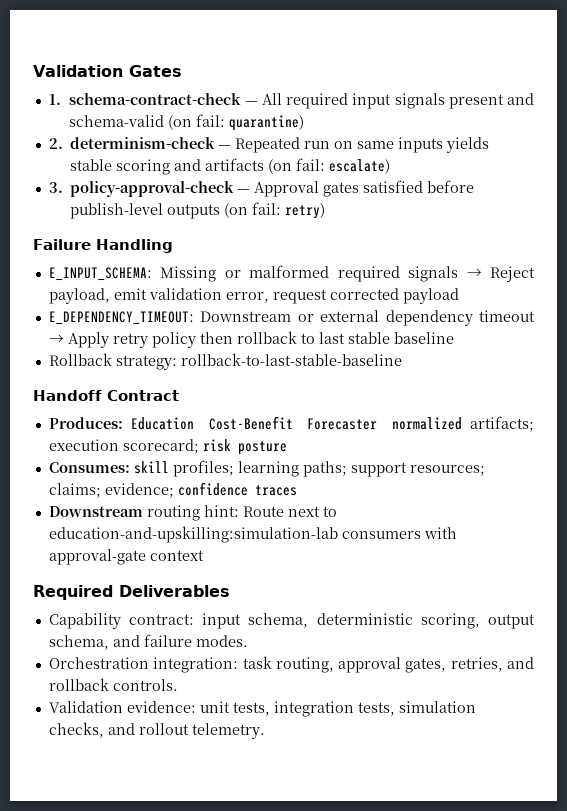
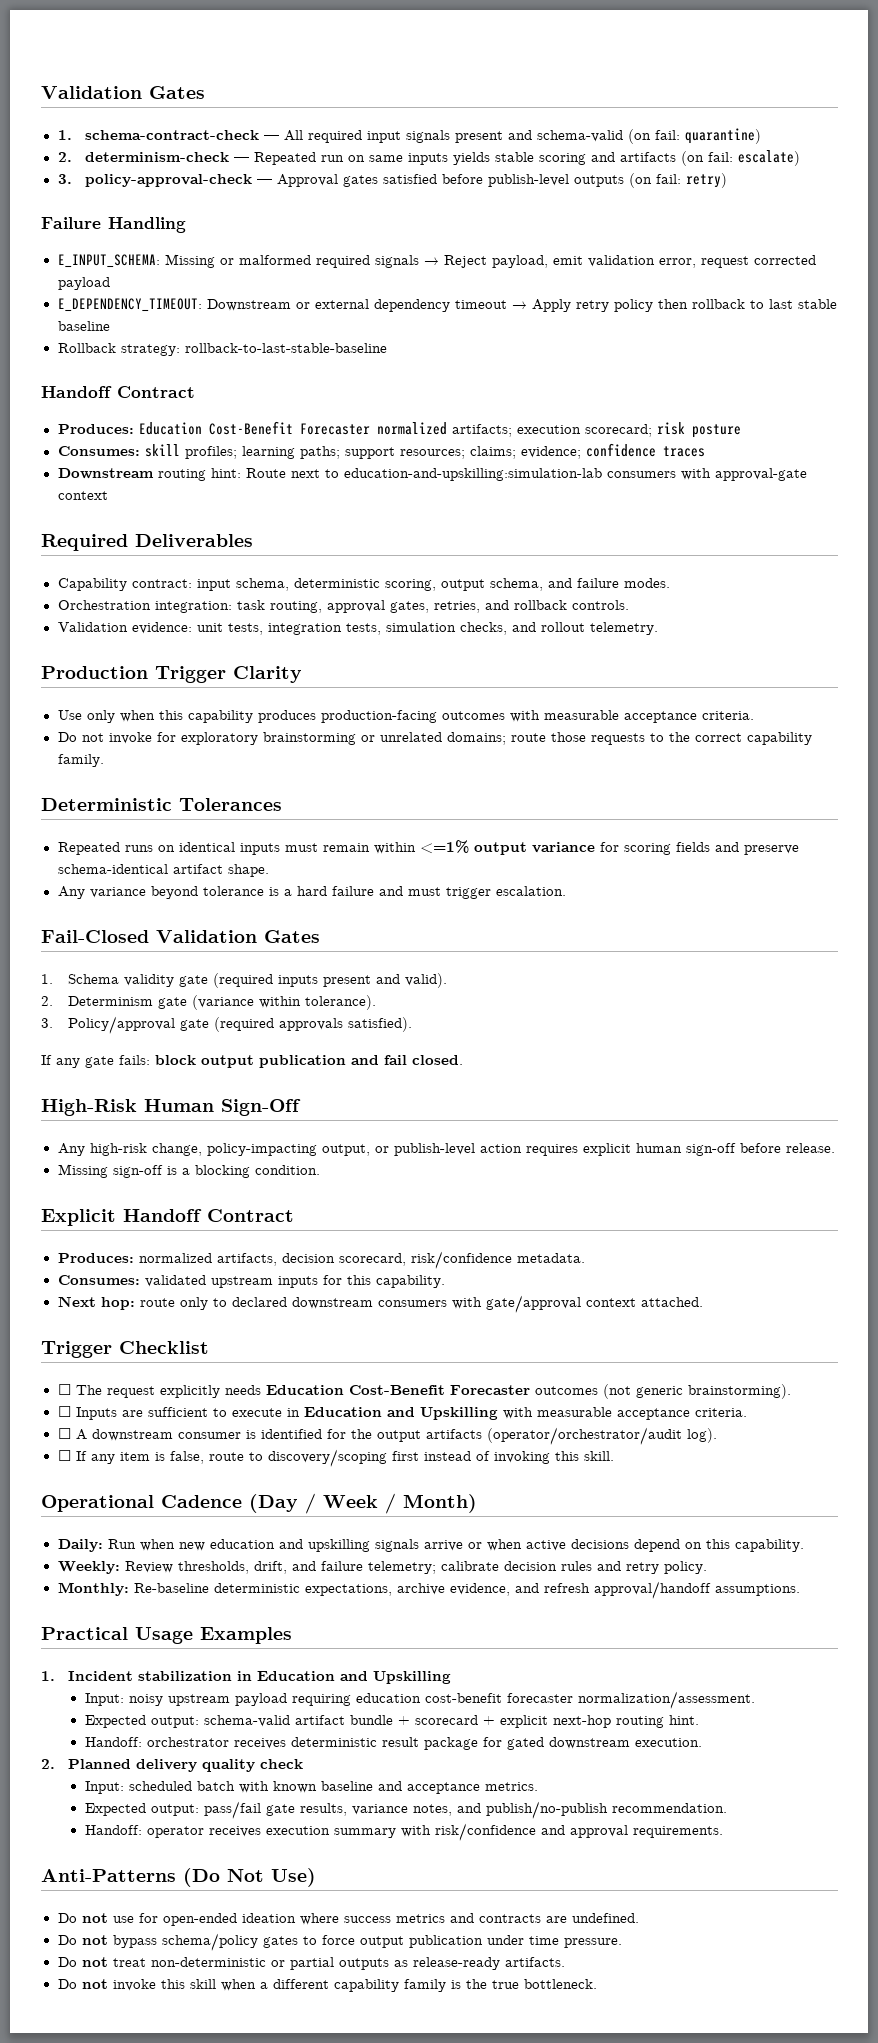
+ Production Trigger Clarity
+ Use only when this capability produces production-facing outcomes with measurable acceptance criteria.
+ Do not invoke for exploratory brainstorming or unrelated domains; route those requests to the correct capability family.
+ Deterministic Tolerances
+ Repeated runs on identical inputs must remain within <=1% output variance for scoring fields and preserve schema-identical artifact shape.
+ Any variance beyond tolerance is a hard failure and must trigger escalation.
+ Fail-Closed Validation Gates
+ 1. Schema validity gate (required inputs present and valid).
+ 2. Determinism gate (variance within tolerance).
+ 3. Policy/approval gate (required approvals satisfied).
+ If any gate fails: block output publication and fail closed.
+ High-Risk Human Sign-Off
+ Any high-risk change, policy-impacting output, or publish-level action requires explicit human sign-off before release.
+ Missing sign-off is a blocking condition.
+ Explicit Handoff Contract
+ Produces: normalized artifacts, decision scorecard, risk/confidence metadata.
+ Consumes: validated upstream inputs for this capability.
+ Next hop: route only to declared downstream consumers with gate/approval context attached.
+ Trigger Checklist
+ ☐ The request explicitly needs Education Cost-Benefit Forecaster outcomes (not generic brainstorming).
+ ☐ Inputs are sufficient to execute in Education and Upskilling with measurable acceptance criteria.
+ ☐ A downstream consumer is identified for the output artifacts (operator/orchestrator/audit log).
+ ☐ If any item is false, route to discovery/scoping first instead of invoking this skill.
+ Operational Cadence (Day / Week / Month)
+ Daily: Run when new education and upskilling signals arrive or when active decisions depend on this capability.
+ Weekly: Review thresholds, drift, and failure telemetry; calibrate decision rules and retry policy.
+ Monthly: Re-baseline deterministic expectations, archive evidence, and refresh approval/handoff assumptions.
+ Practical Usage Examples
+ 1. Incident stabilization in Education and Upskilling
+ Input: noisy upstream payload requiring education cost-benefit forecaster normalization/assessment.
+ Expected output: schema-valid artifact bundle + scorecard + explicit next-hop routing hint.
+ Handoff: orchestrator receives deterministic result package for gated downstream execution.
+ 2. Planned delivery quality check
+ Input: scheduled batch with known baseline and acceptance metrics.
+ Expected output: pass/fail gate results, variance notes, and publish/no-publish recommendation.
+ Handoff: operator receives execution summary with risk/confidence and approval requirements.
+ Anti-Patterns (Do Not Use)
+ Do not use for open-ended ideation where success metrics and contracts are undefined.
+ Do not bypass schema/policy gates to force output publication under time pressure.
+ Do not treat non-deterministic or partial outputs as release-ready artifacts.
+ Do not invoke this skill when a different capability family is the true bottleneck.

